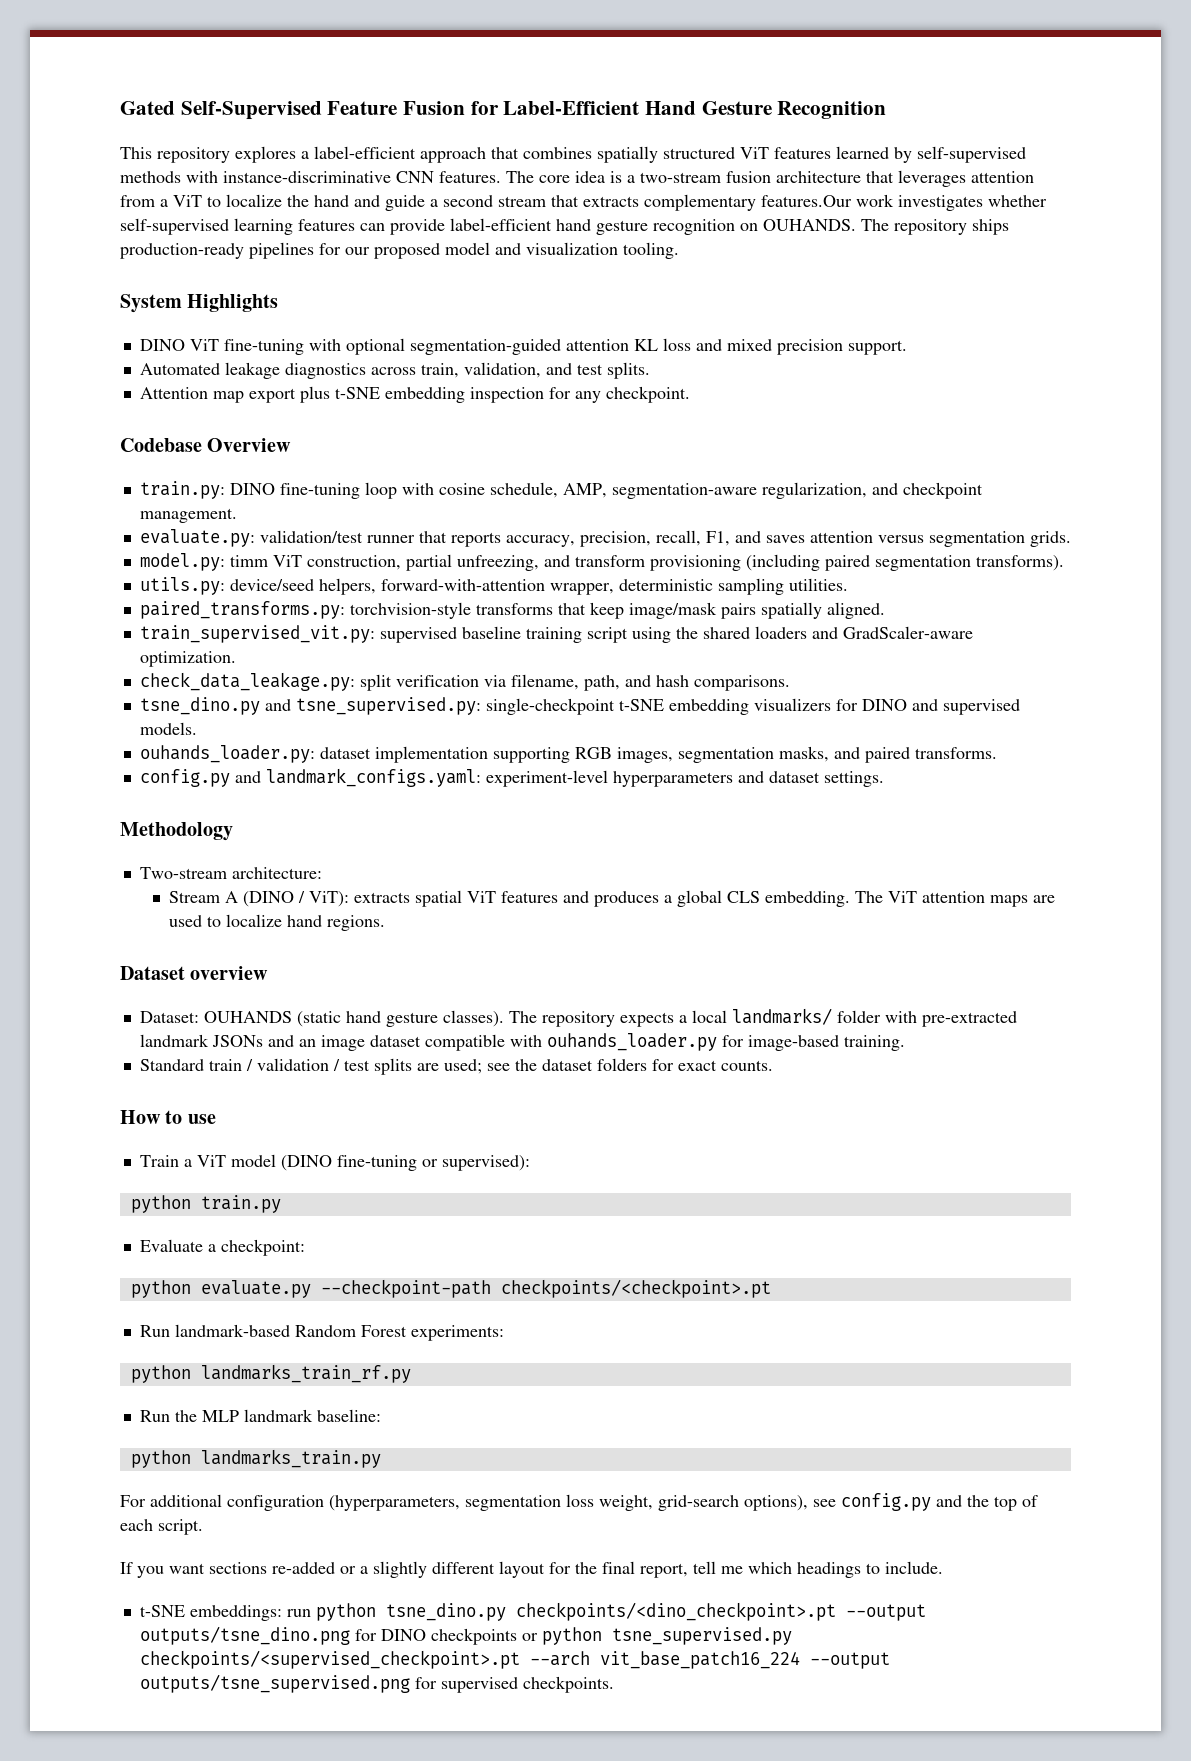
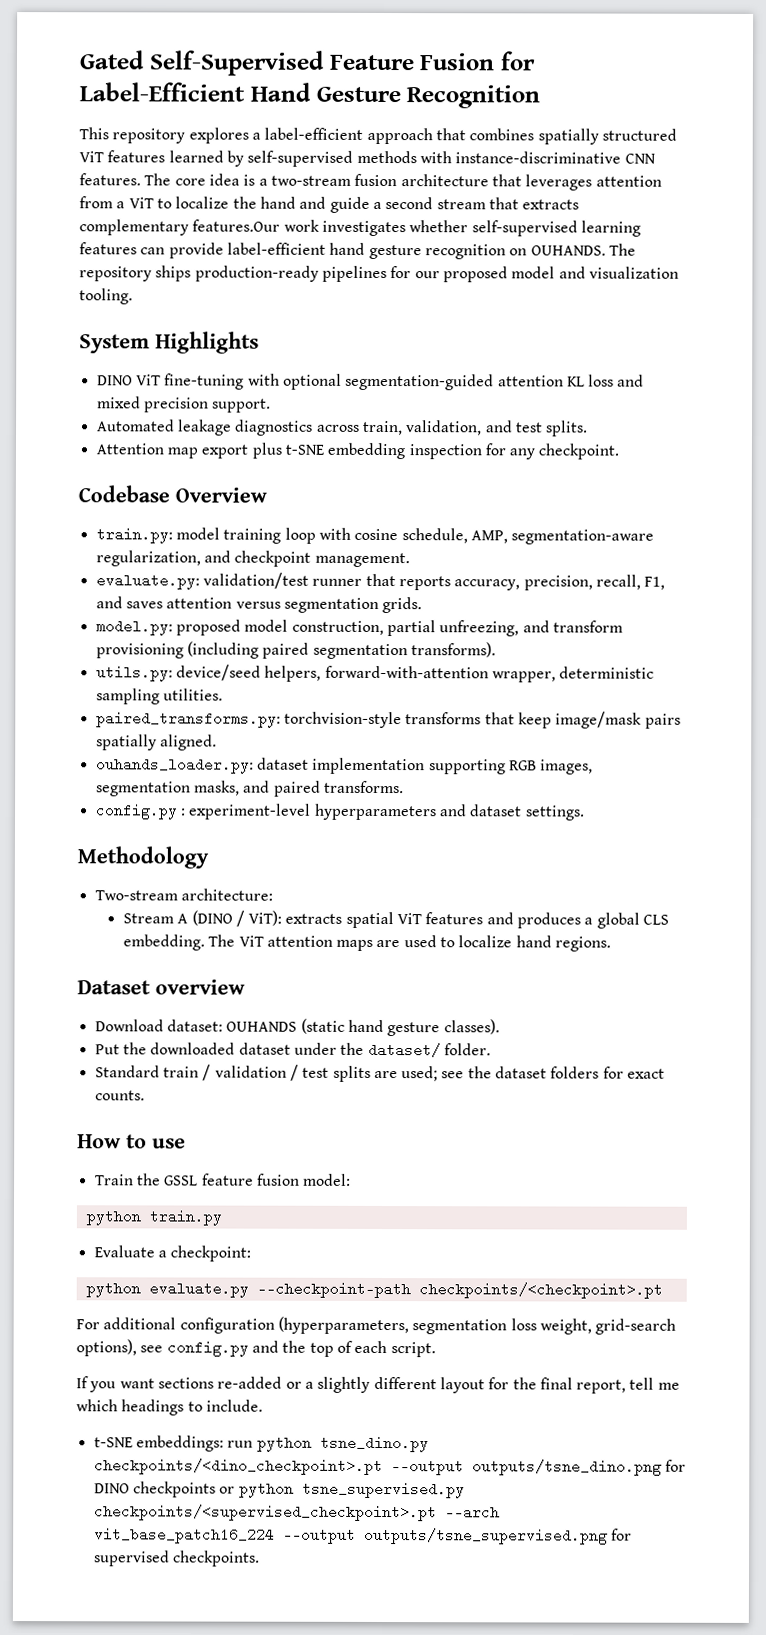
- train.py: DINO fine-tuning loop with cosine schedule, AMP, segmentation-aware regularization, and checkpoint management.
+ train.py: model training loop with cosine schedule, AMP, segmentation-aware regularization, and checkpoint management.
- model.py: timm ViT construction, partial unfreezing, and transform provisioning (including paired segmentation transforms).
+ model.py: proposed model construction, partial unfreezing, and transform provisioning (including paired segmentation transforms).
- train_supervised_vit.py: supervised baseline training script using the shared loaders and GradScaler-aware optimization.
- check_data_leakage.py: split verification via filename, path, and hash comparisons.
- tsne_dino.py and tsne_supervised.py: single-checkpoint t-SNE embedding visualizers for DINO and supervised models.
- config.py and landmark_configs.yaml: experiment-level hyperparameters and dataset settings.
+ config.py : experiment-level hyperparameters and dataset settings.
- Dataset: OUHANDS (static hand gesture classes). The repository expects a local landmarks/ folder with pre-extracted landmark JSONs and an image dataset compatible with ouhands_loader.py for image-based training.
+ Download dataset: OUHANDS (static hand gesture classes).
+ Put the downloaded dataset under the dataset/ folder.
- Train a ViT model (DINO fine-tuning or supervised):
+ Train the GSSL feature fusion model:
- Run landmark-based Random Forest experiments:
- python landmarks_train_rf.py
- Run the MLP landmark baseline:
- python landmarks_train.py

